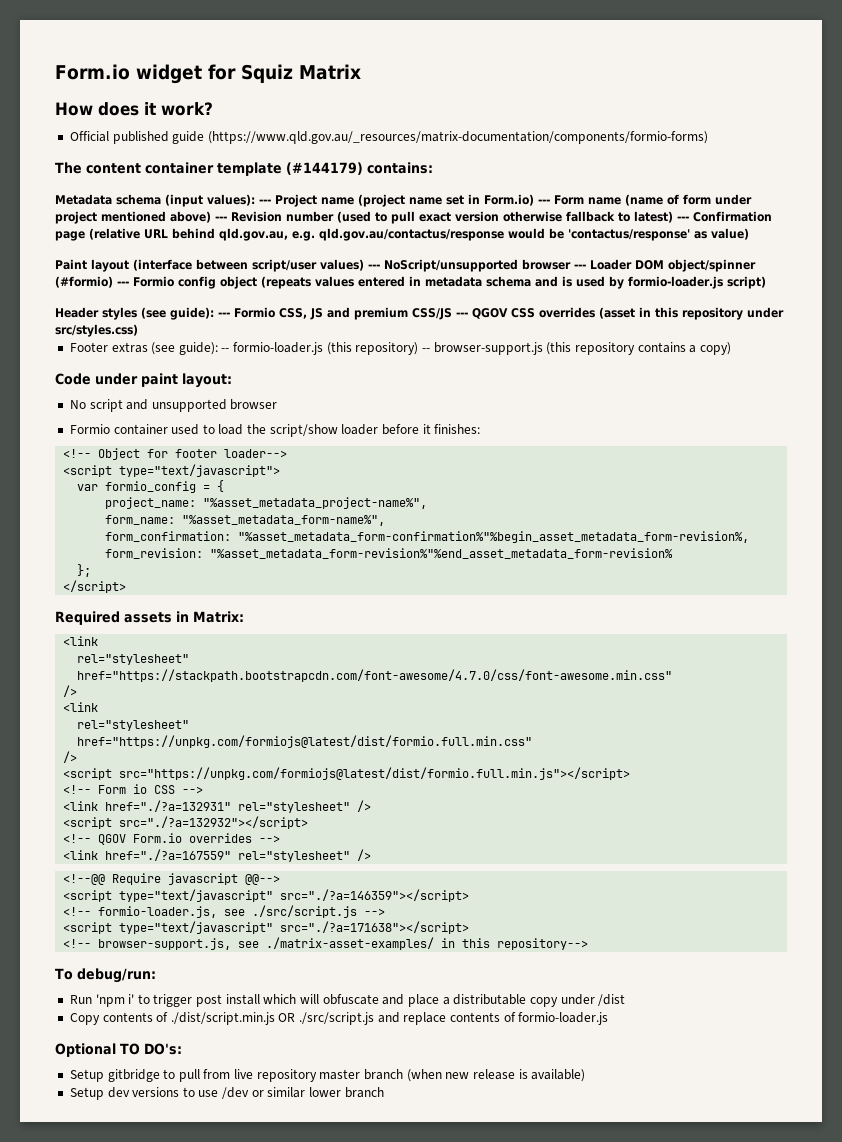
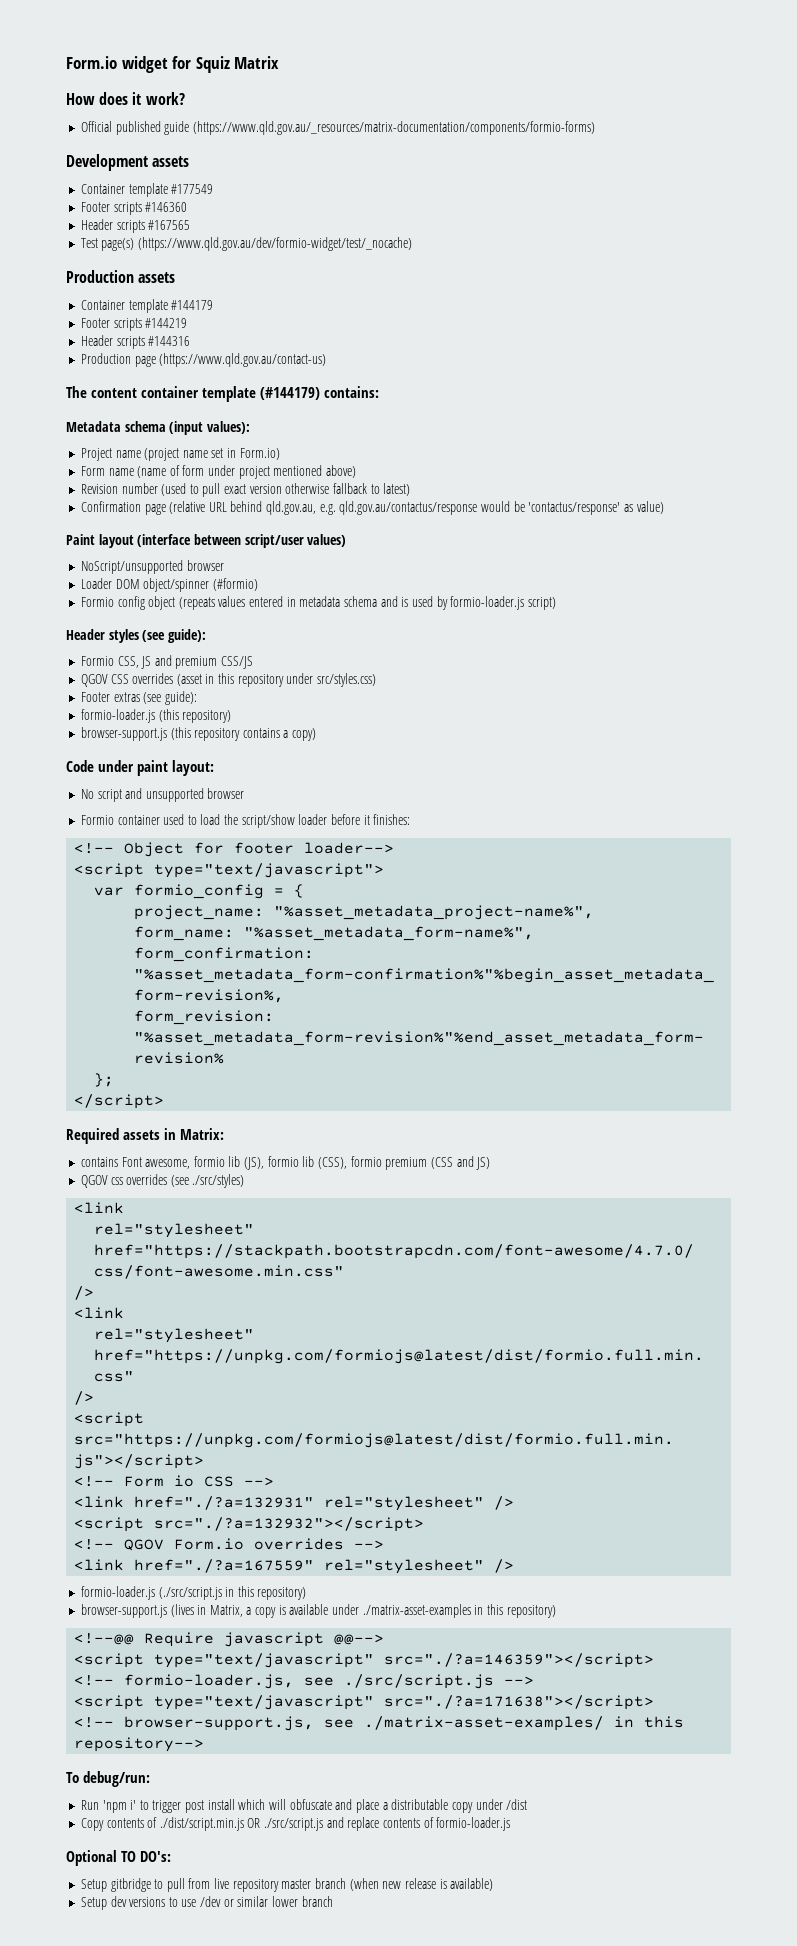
+ Development assets
+ Container template #177549
+ Footer scripts #146360
+ Header scripts #167565
+ Test page(s) (https://www.qld.gov.au/dev/formio-widget/test/_nocache)
+ Production assets
+ Container template #144179
+ Footer scripts #144219
+ Header scripts #144316
+ Production page (https://www.qld.gov.au/contact-us)
- Metadata schema (input values): --- Project name (project name set in Form.io) --- Form name (name of form under project mentioned above) --- Revision number (used to pull exact version otherwise fallback to latest) --- Confirmation page (relative URL behind qld.gov.au, e.g. qld.gov.au/contactus/response would be 'contactus/response' as value)
+ Metadata schema (input values):
+ Project name (project name set in Form.io)
+ Form name (name of form under project mentioned above)
+ Revision number (used to pull exact version otherwise fallback to latest)
+ Confirmation page (relative URL behind qld.gov.au, e.g. qld.gov.au/contactus/response would be 'contactus/response' as value)
- Paint layout (interface between script/user values) --- NoScript/unsupported browser --- Loader DOM object/spinner (#formio) --- Formio config object (repeats values entered in metadata schema and is used by formio-loader.js script)
+ Paint layout (interface between script/user values)
+ NoScript/unsupported browser
+ Loader DOM object/spinner (#formio)
+ Formio config object (repeats values entered in metadata schema and is used by formio-loader.js script)
- Header styles (see guide): --- Formio CSS, JS and premium CSS/JS --- QGOV CSS overrides (asset in this repository under src/styles.css)
+ Header styles (see guide):
+ Formio CSS, JS and premium CSS/JS
+ QGOV CSS overrides (asset in this repository under src/styles.css)
- Footer extras (see guide): -- formio-loader.js (this repository) -- browser-support.js (this repository contains a copy)
+ Footer extras (see guide):
+ formio-loader.js (this repository)
+ browser-support.js (this repository contains a copy)
+ contains Font awesome, formio lib (JS), formio lib (CSS), formio premium (CSS and JS)
+ QGOV css overrides (see ./src/styles)
+ formio-loader.js (./src/script.js in this repository)
+ browser-support.js (lives in Matrix, a copy is available under ./matrix-asset-examples in this repository)

